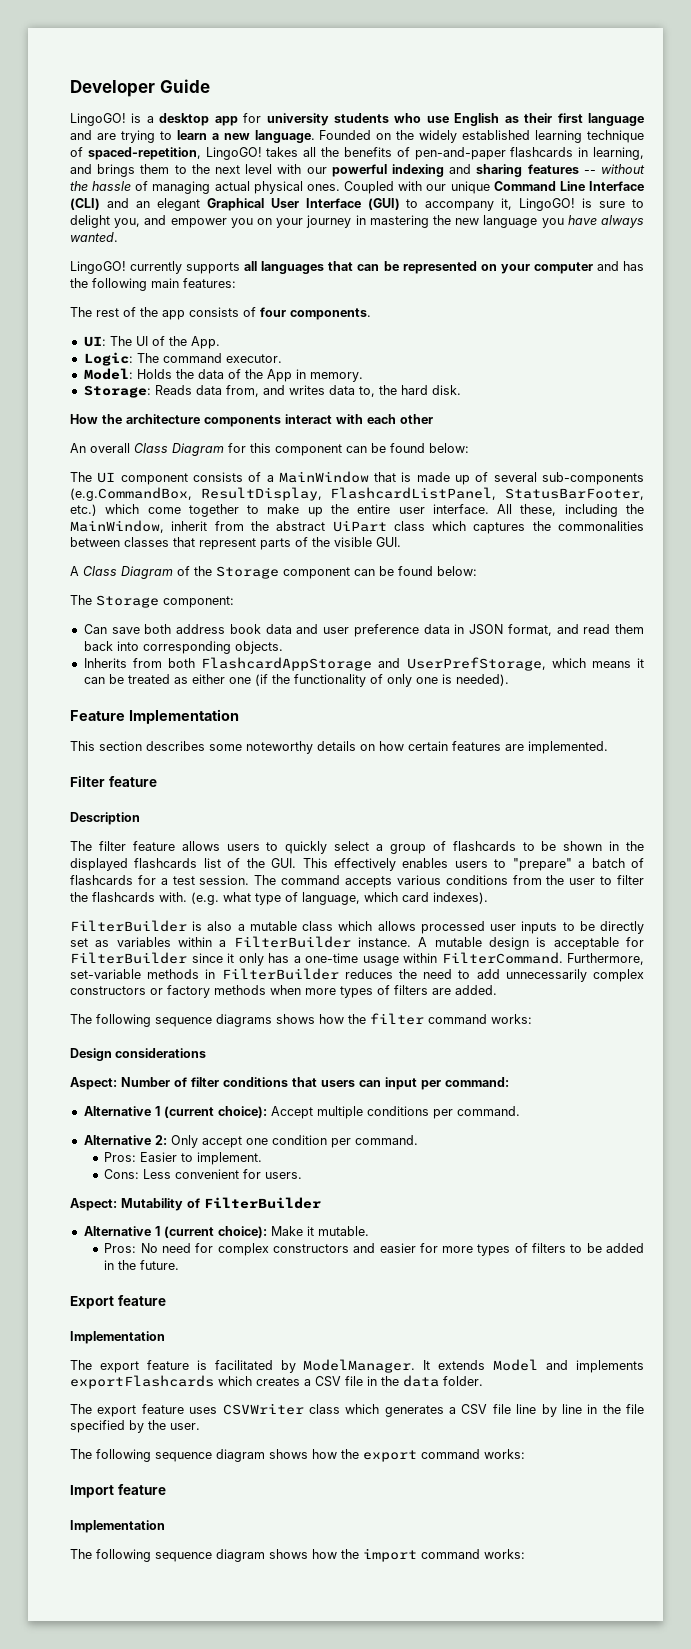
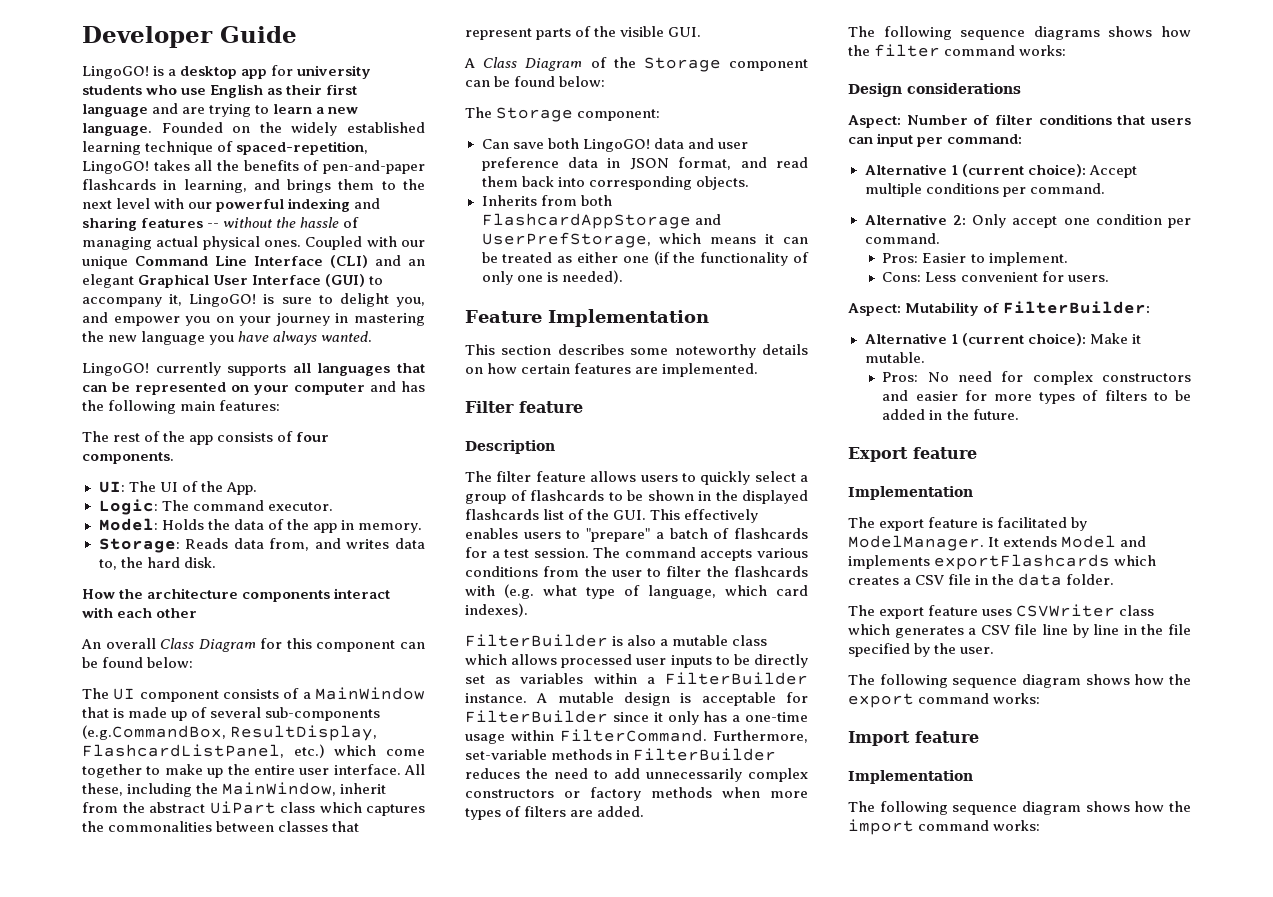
- Model: Holds the data of the App in memory.
+ Model: Holds the data of the app in memory.
- The UI component consists of a MainWindow that is made up of several sub-components (e.g.CommandBox, ResultDisplay, FlashcardListPanel, StatusBarFooter, etc.) which come together to make up the entire user interface.
+ The UI component consists of a MainWindow that is made up of several sub-components (e.g.CommandBox, ResultDisplay, FlashcardListPanel, etc.) which come together to make up the entire user interface.
- Can save both address book data and user preference data in JSON format, and read them back into corresponding objects.
+ Can save both LingoGO! data and user preference data in JSON format, and read them back into corresponding objects.
- The command accepts various conditions from the user to filter the flashcards with. (e.g. what type of language, which card indexes).
+ The command accepts various conditions from the user to filter the flashcards with (e.g. what type of language, which card indexes).
- Aspect: Mutability of FilterBuilder
+ Aspect: Mutability of FilterBuilder:

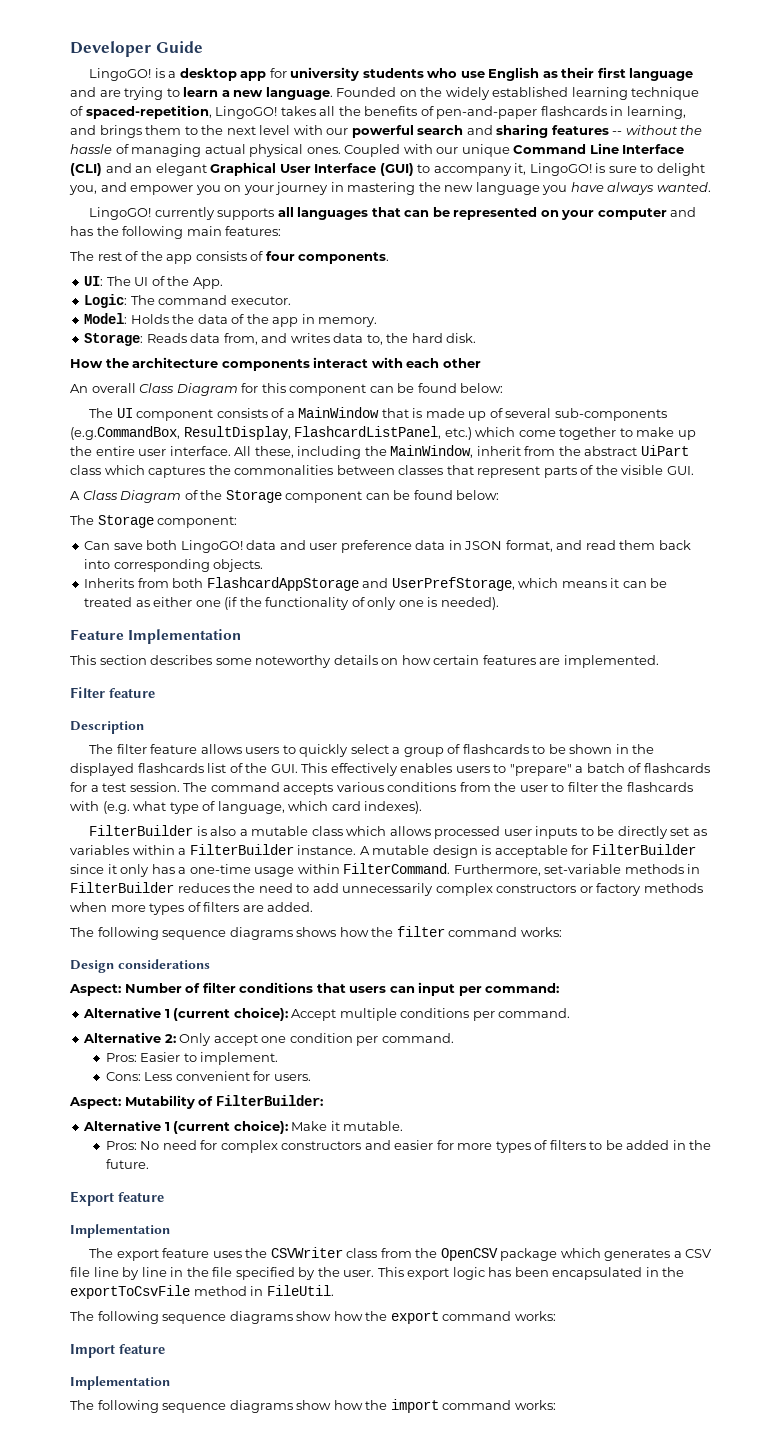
- Founded on the widely established learning technique of spaced-repetition, LingoGO! takes all the benefits of pen-and-paper flashcards in learning, and brings them to the next level with our powerful indexing and sharing features -- without the hassle of managing actual physical ones.
+ Founded on the widely established learning technique of spaced-repetition, LingoGO! takes all the benefits of pen-and-paper flashcards in learning, and brings them to the next level with our powerful search and sharing features -- without the hassle of managing actual physical ones.
- The export feature is facilitated by ModelManager. It extends Model and implements exportFlashcards which creates a CSV file in the data folder.
- The export feature uses CSVWriter class which generates a CSV file line by line in the file specified by the user.
- The following sequence diagram shows how the export command works:
+ The export feature uses the CSVWriter class from the OpenCSV package which generates a CSV file line by line in the file specified by the user. This export logic has been encapsulated in the exportToCsvFile method in FileUtil.
+ The following sequence diagrams show how the export command works:
- The following sequence diagram shows how the import command works:
+ The following sequence diagrams show how the import command works:

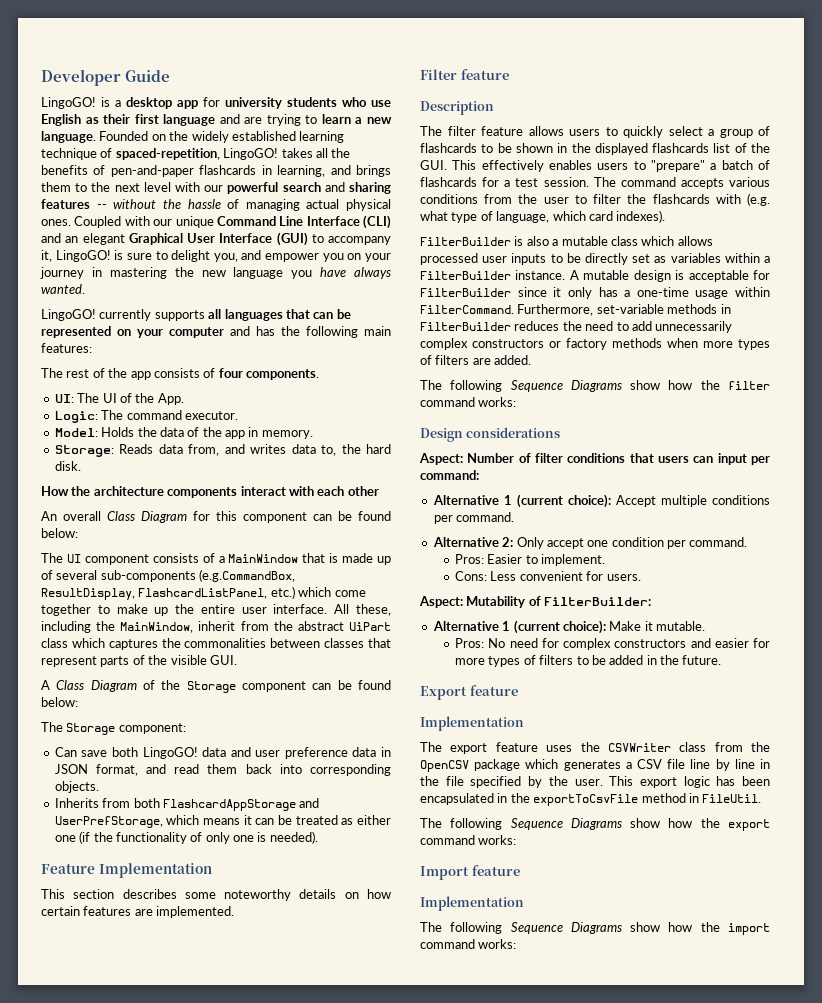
- The following sequence diagrams shows how the filter command works:
+ The following Sequence Diagrams show how the filter command works:
- The following sequence diagrams show how the export command works:
+ The following Sequence Diagrams show how the export command works:
- The following sequence diagrams show how the import command works:
+ The following Sequence Diagrams show how the import command works:

